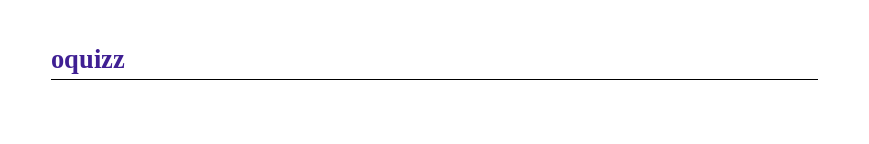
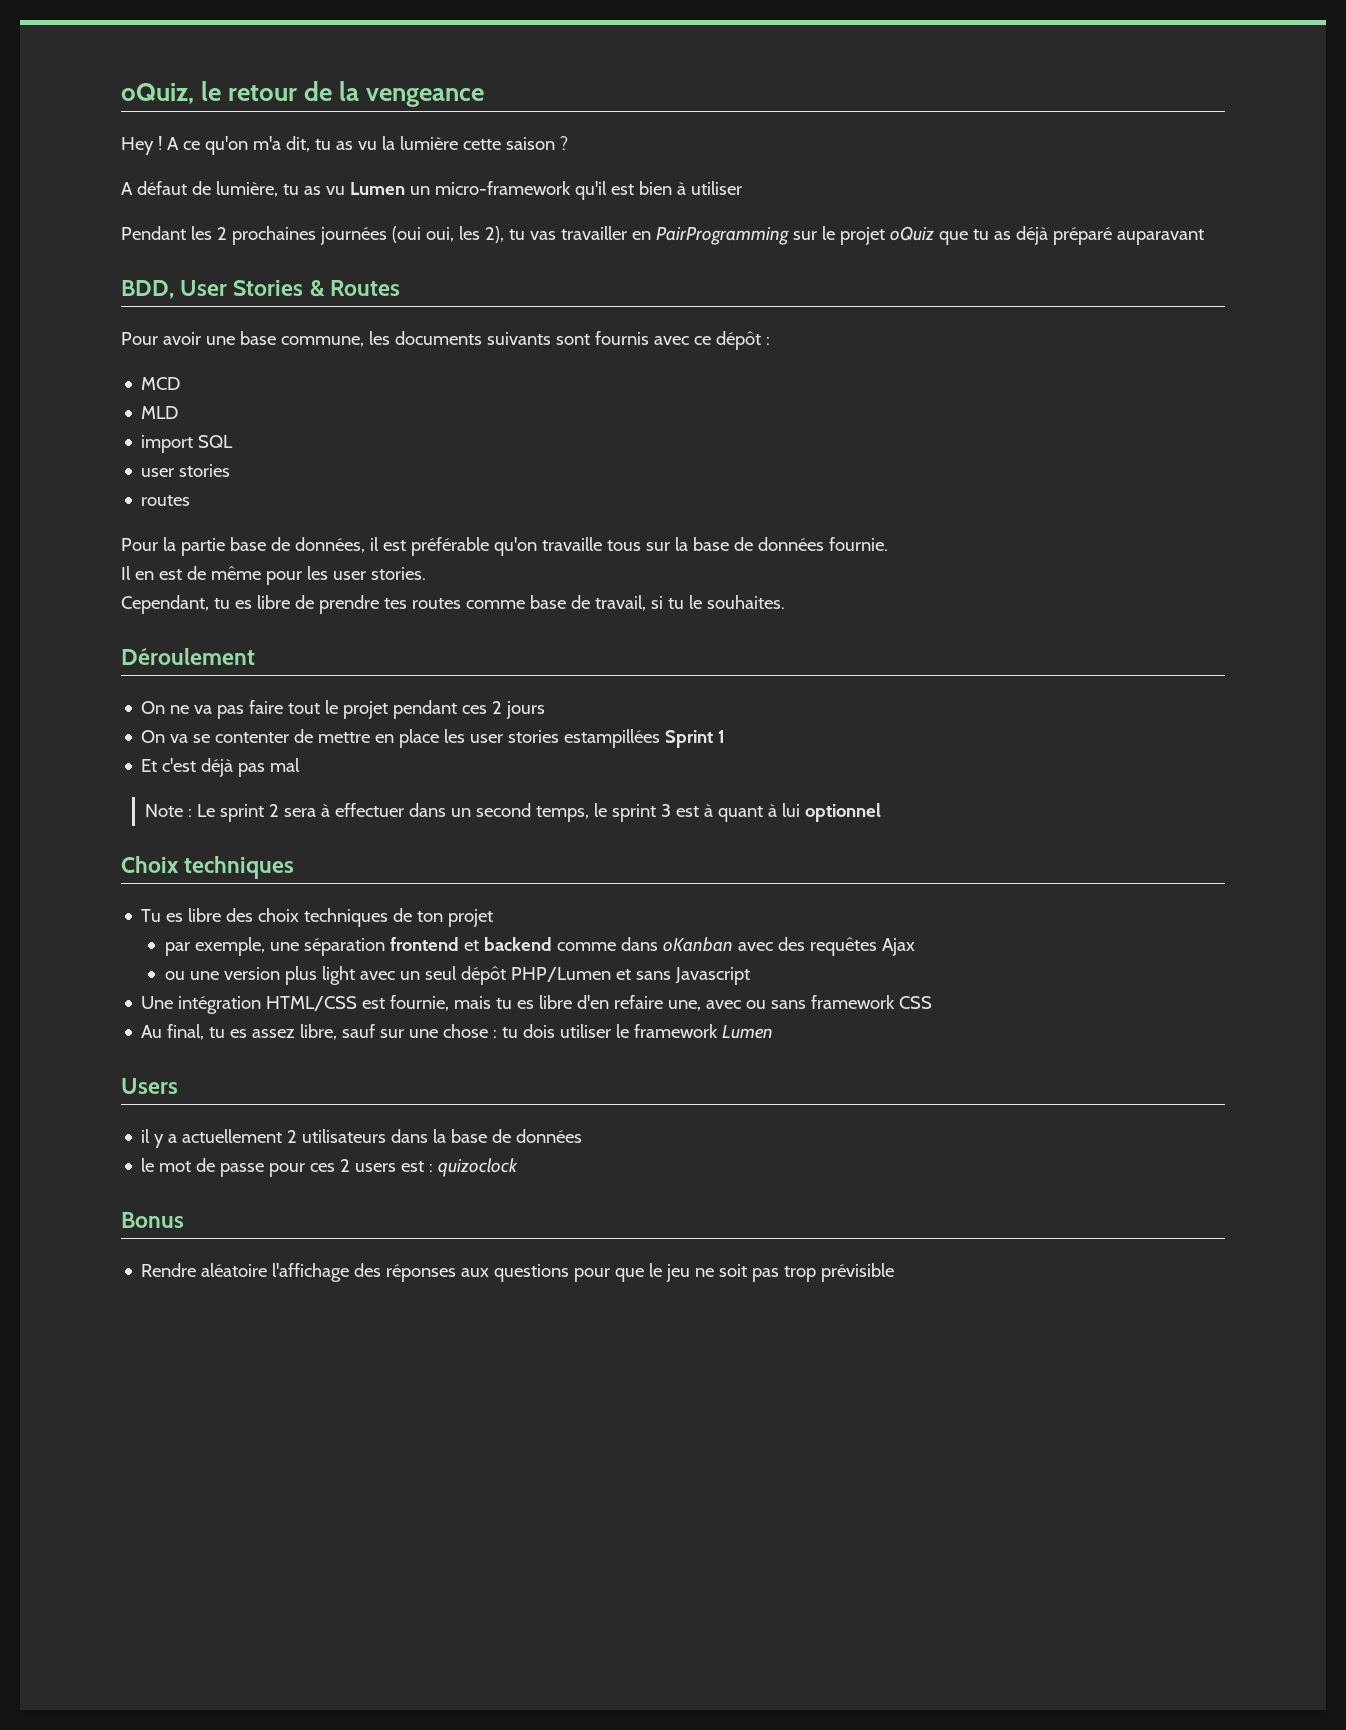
- oquizz
+ oQuiz, le retour de la vengeance
+ Hey ! A ce qu'on m'a dit, tu as vu la lumière cette saison ?
+ A défaut de lumière, tu as vu Lumen un micro-framework qu'il est bien à utiliser
+ Pendant les 2 prochaines journées (oui oui, les 2), tu vas travailler en PairProgramming sur le projet oQuiz que tu as déjà préparé auparavant
+ BDD, User Stories & Routes
+ Pour avoir une base commune, les documents suivants sont fournis avec ce dépôt :
+ MCD
+ MLD
+ import SQL
+ user stories
+ routes
+ Pour la partie base de données, il est préférable qu'on travaille tous sur la base de données fournie.
+ Il en est de même pour les user stories.
+ Cependant, tu es libre de prendre tes routes comme base de travail, si tu le souhaites.
+ Déroulement
+ On ne va pas faire tout le projet pendant ces 2 jours
+ On va se contenter de mettre en place les user stories estampillées Sprint 1
+ Et c'est déjà pas mal
+ Note : Le sprint 2 sera à effectuer dans un second temps, le sprint 3 est à quant à lui optionnel
+ Choix techniques
+ Tu es libre des choix techniques de ton projet
+ par exemple, une séparation frontend et backend comme dans oKanban avec des requêtes Ajax
+ ou une version plus light avec un seul dépôt PHP/Lumen et sans Javascript
+ Une intégration HTML/CSS est fournie, mais tu es libre d'en refaire une, avec ou sans framework CSS
+ Au final, tu es assez libre, sauf sur une chose : tu dois utiliser le framework Lumen
+ Users
+ il y a actuellement 2 utilisateurs dans la base de données
+ le mot de passe pour ces 2 users est : quizoclock
+ Bonus
+ Rendre aléatoire l'affichage des réponses aux questions pour que le jeu ne soit pas trop prévisible

